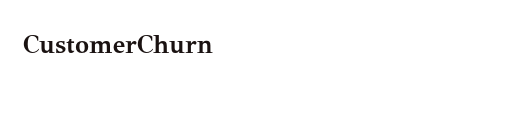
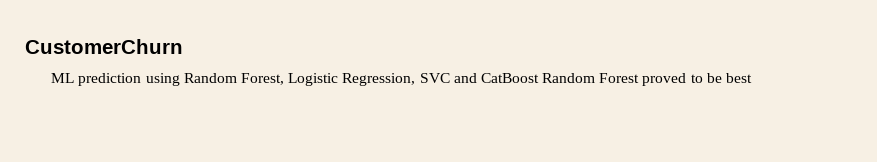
+ ML prediction using Random Forest, Logistic Regression, SVC and CatBoost Random Forest proved to be best

